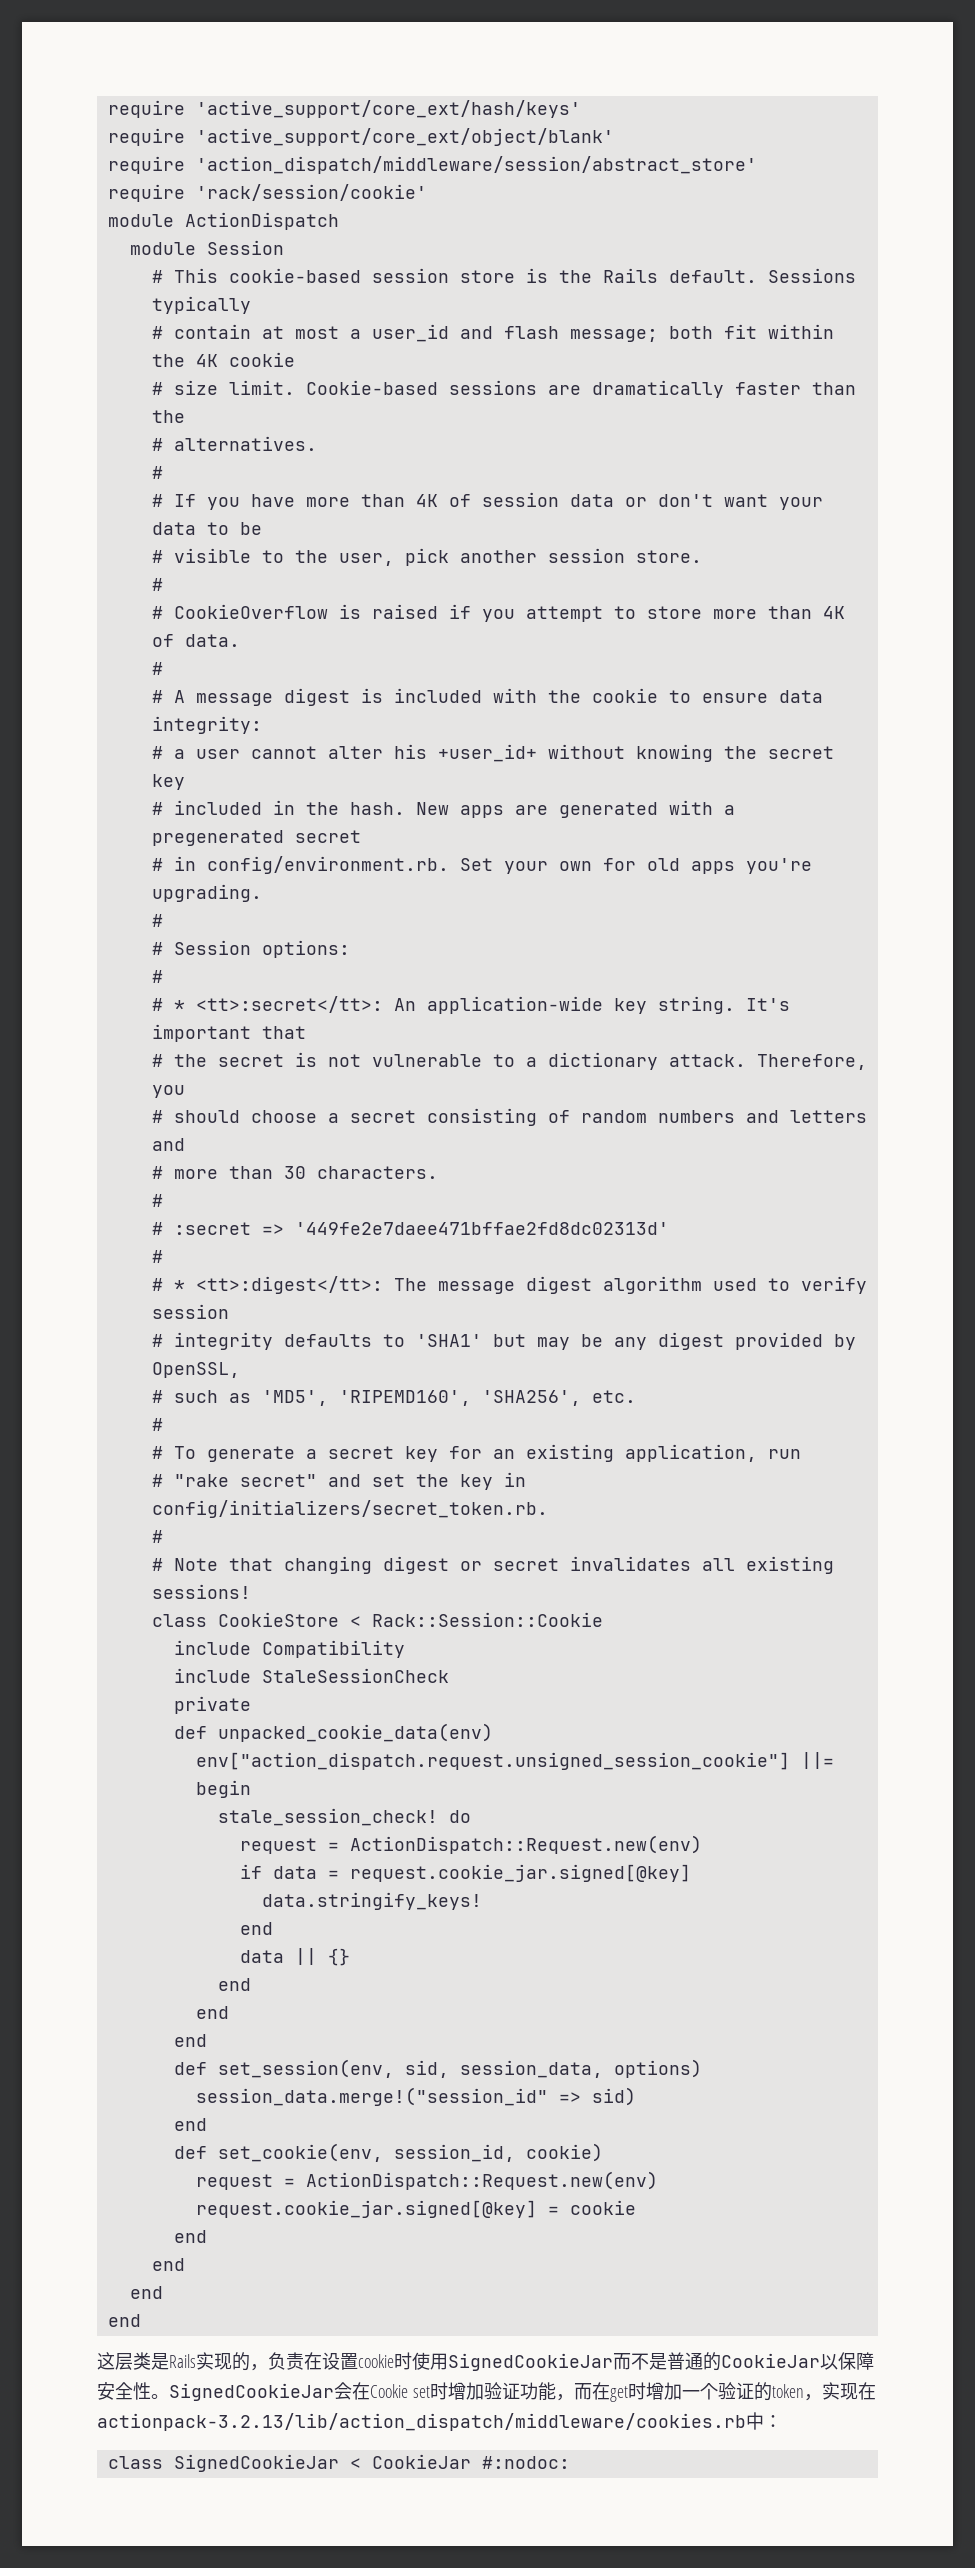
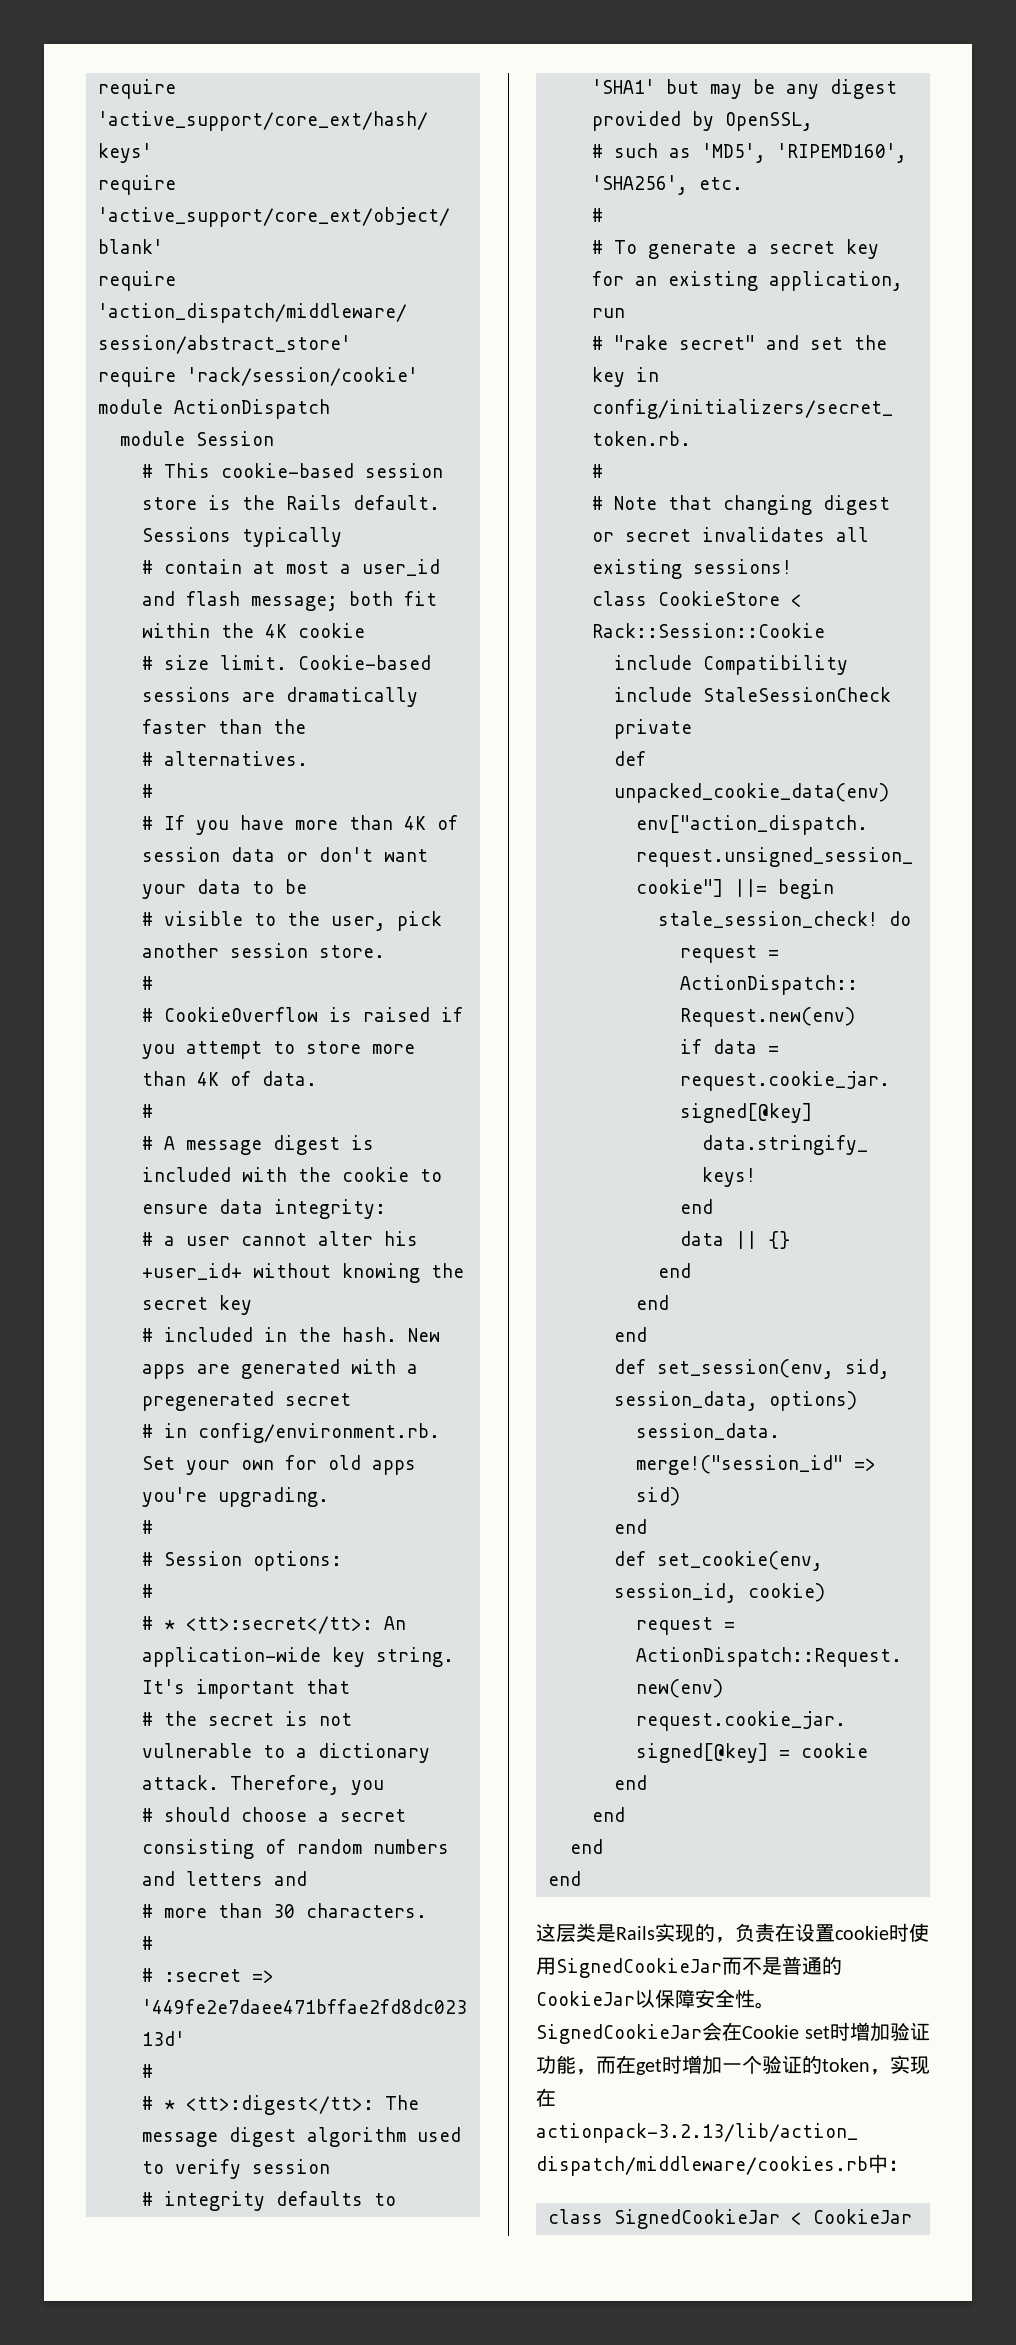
- class SignedCookieJar < CookieJar #:nodoc:
+ class SignedCookieJar < CookieJar

